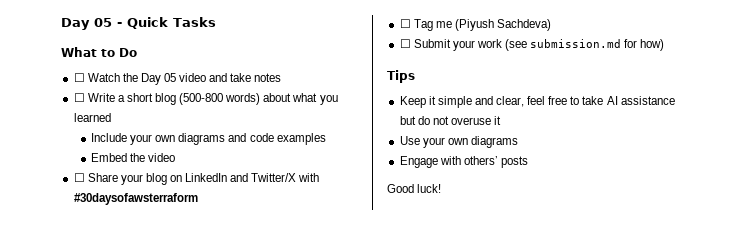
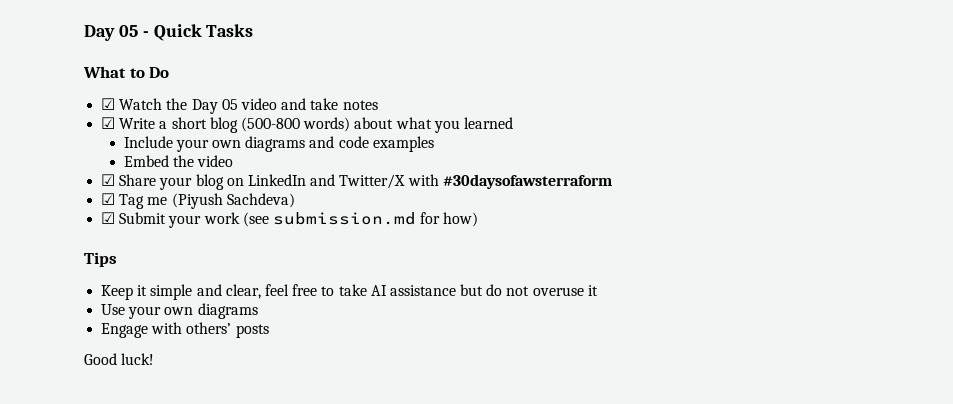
- ☐ Watch the Day 05 video and take notes
+ ☑ Watch the Day 05 video and take notes
- ☐ Write a short blog (500-800 words) about what you learned
+ ☑ Write a short blog (500-800 words) about what you learned
- ☐ Share your blog on LinkedIn and Twitter/X with #30daysofawsterraform
+ ☑ Share your blog on LinkedIn and Twitter/X with #30daysofawsterraform
- ☐ Tag me (Piyush Sachdeva)
+ ☑ Tag me (Piyush Sachdeva)
- ☐ Submit your work (see submission.md for how)
+ ☑ Submit your work (see submission.md for how)

